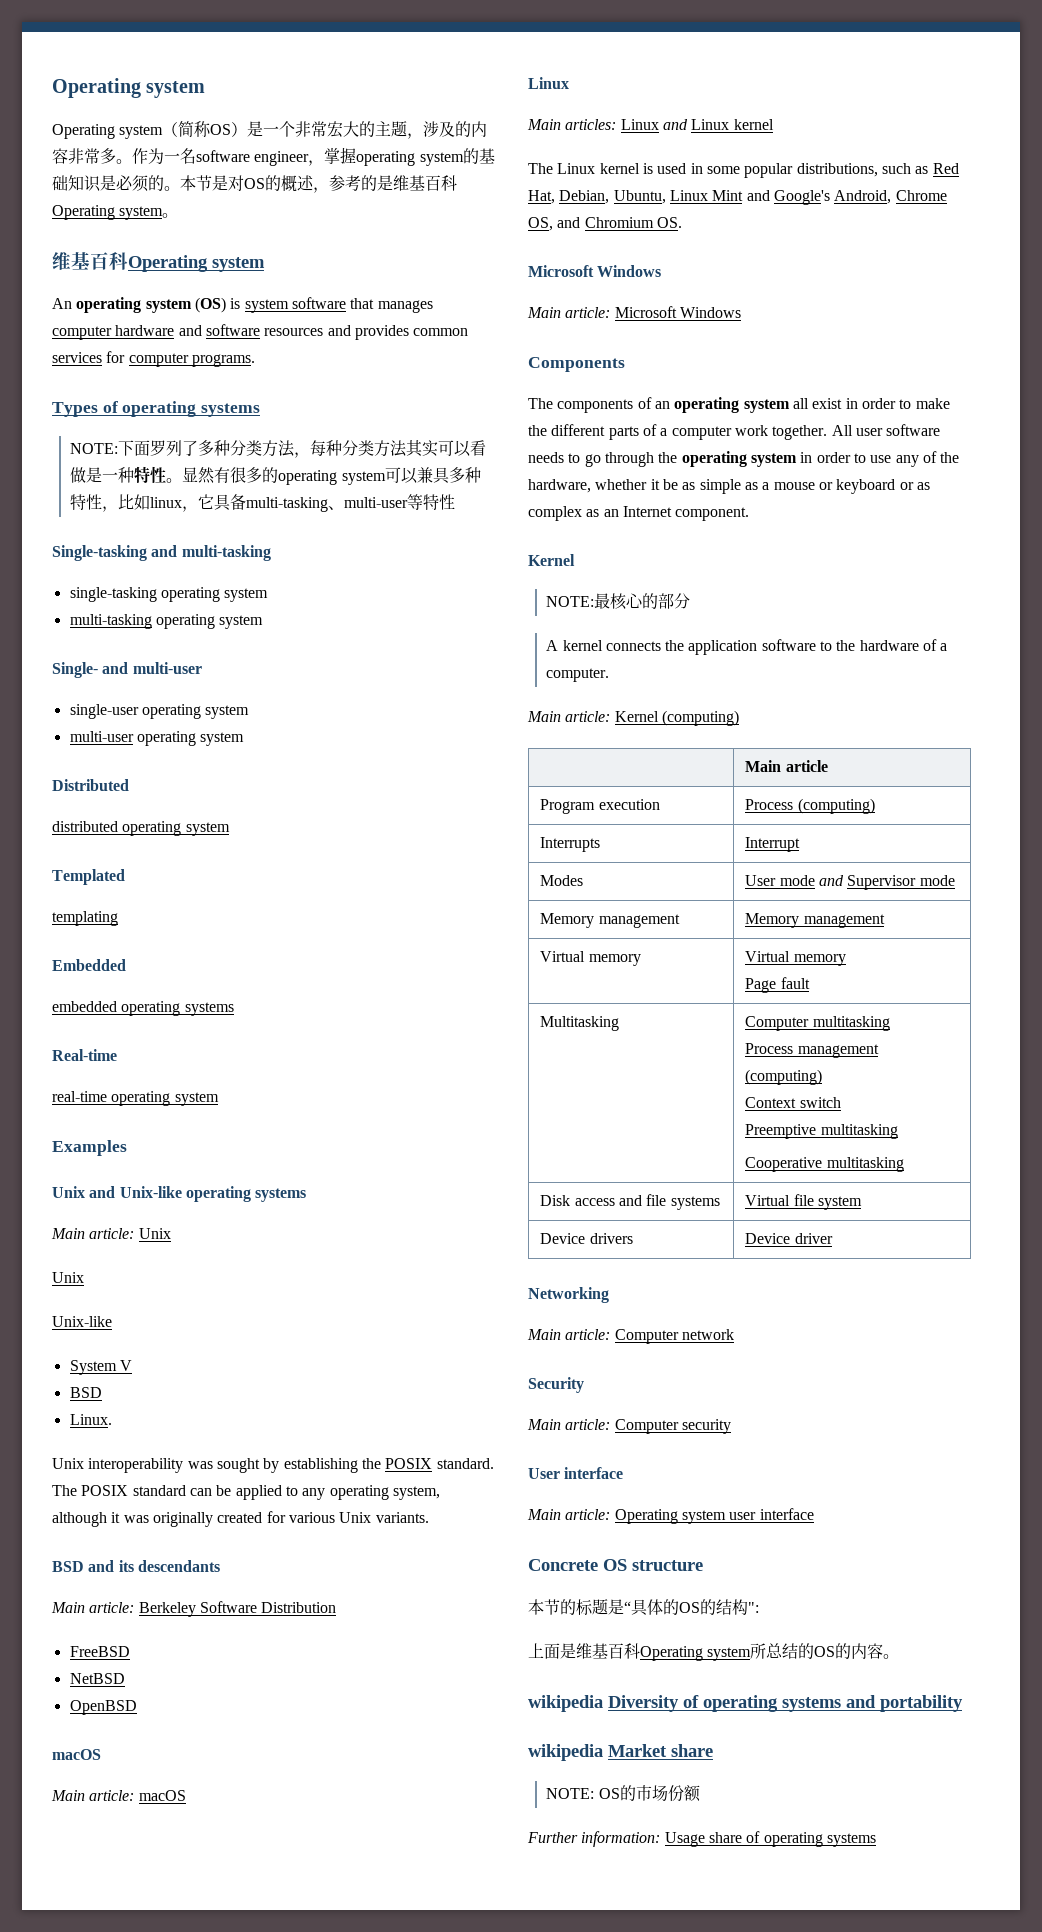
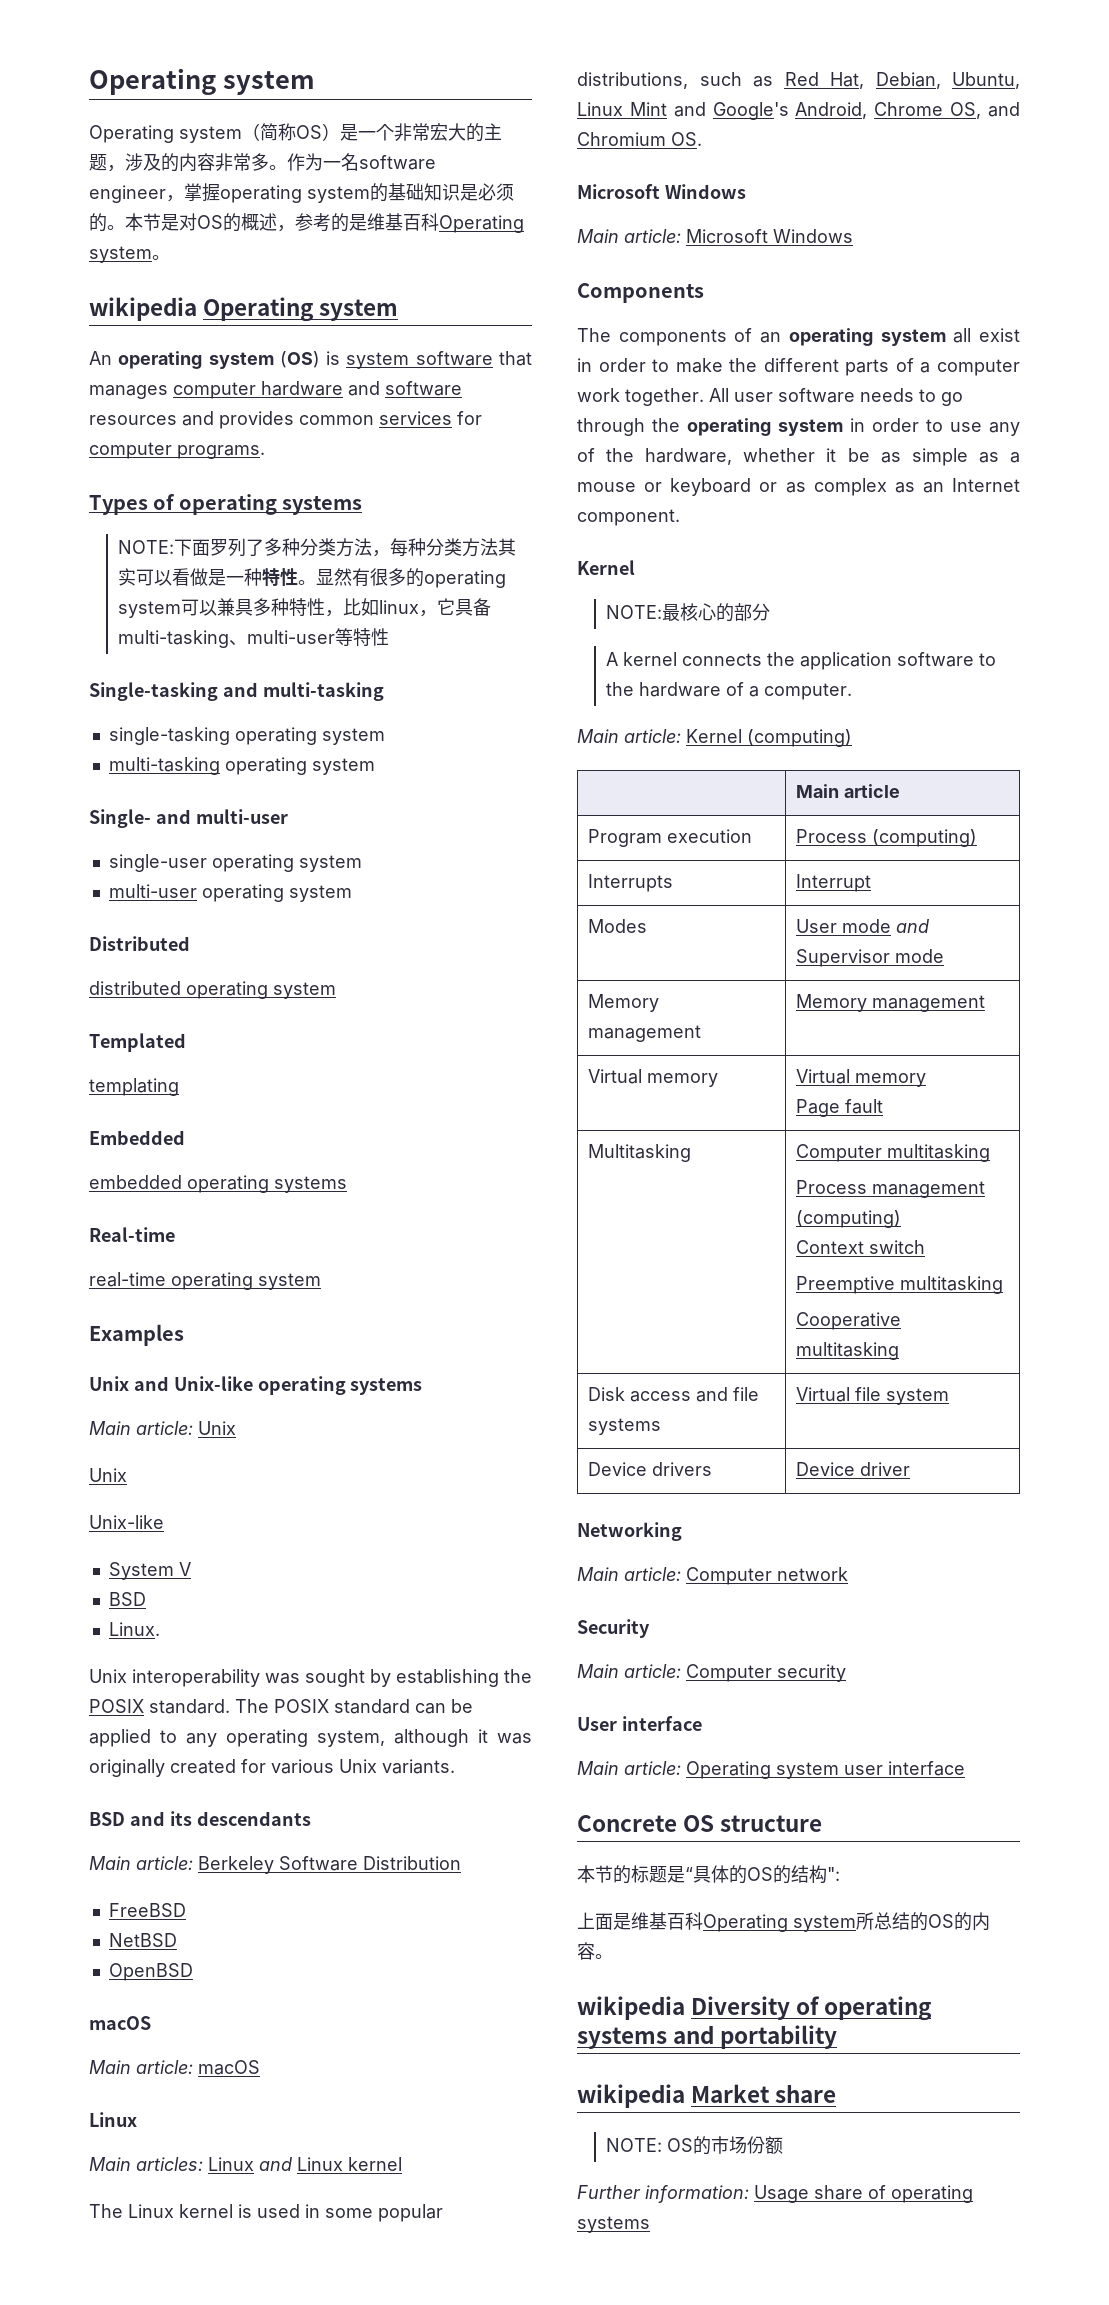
  本节是对OS的概述，参考的是维基百科Operating system。
- 维基百科Operating system
+ wikipedia Operating system

